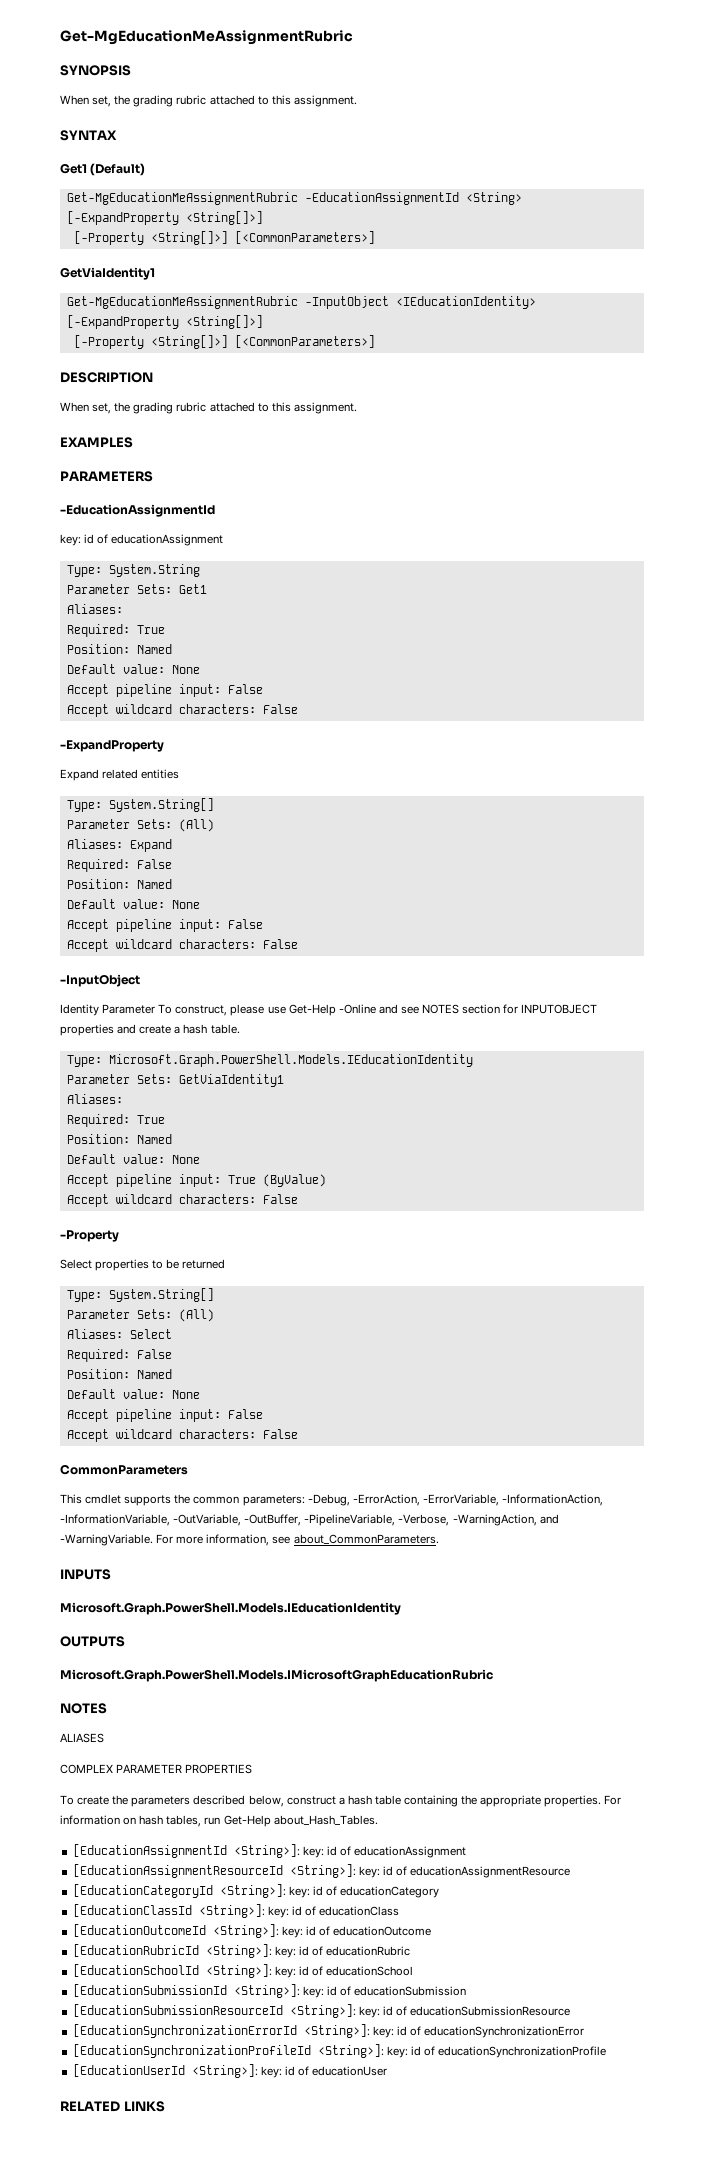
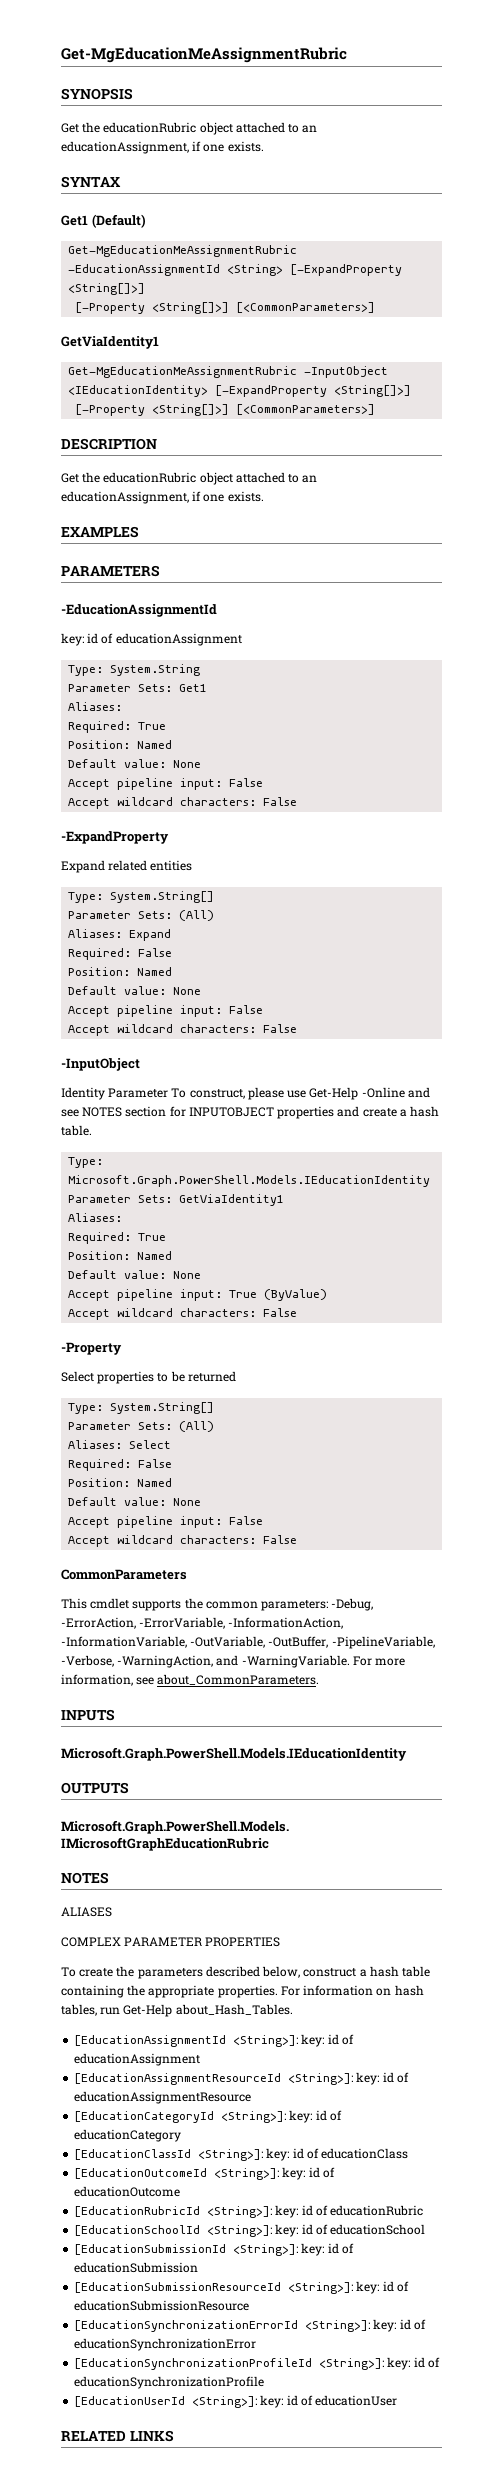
  SYNOPSIS
- When set, the grading rubric attached to this assignment.
+ Get the educationRubric object attached to an educationAssignment, if one exists.
  DESCRIPTION
- When set, the grading rubric attached to this assignment.
+ Get the educationRubric object attached to an educationAssignment, if one exists.

